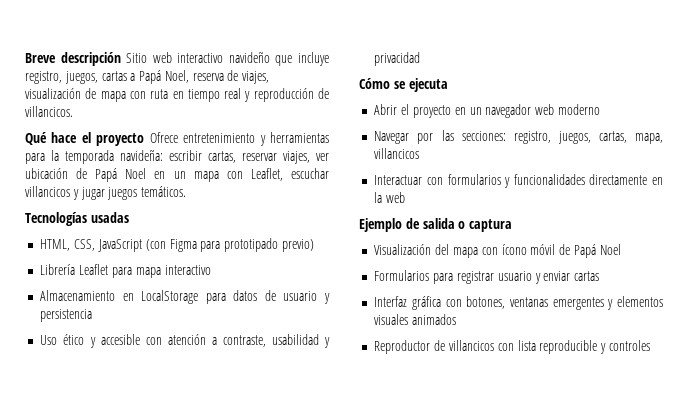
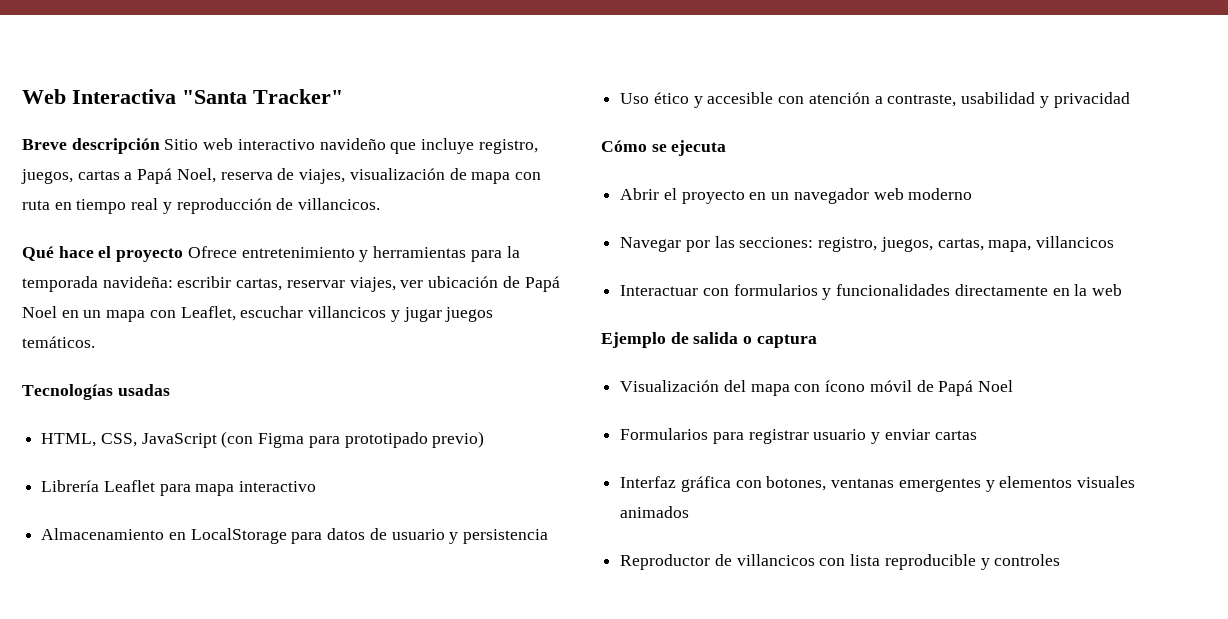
+ Web Interactiva "Santa Tracker"

